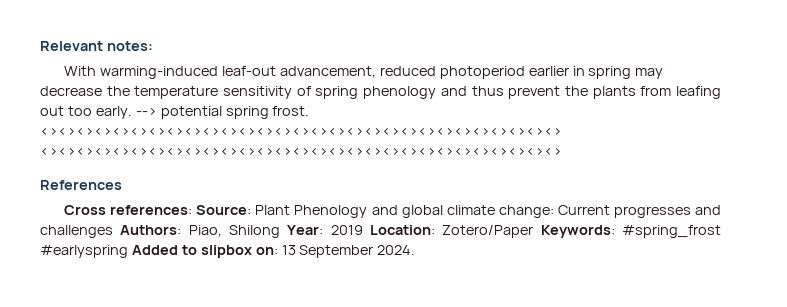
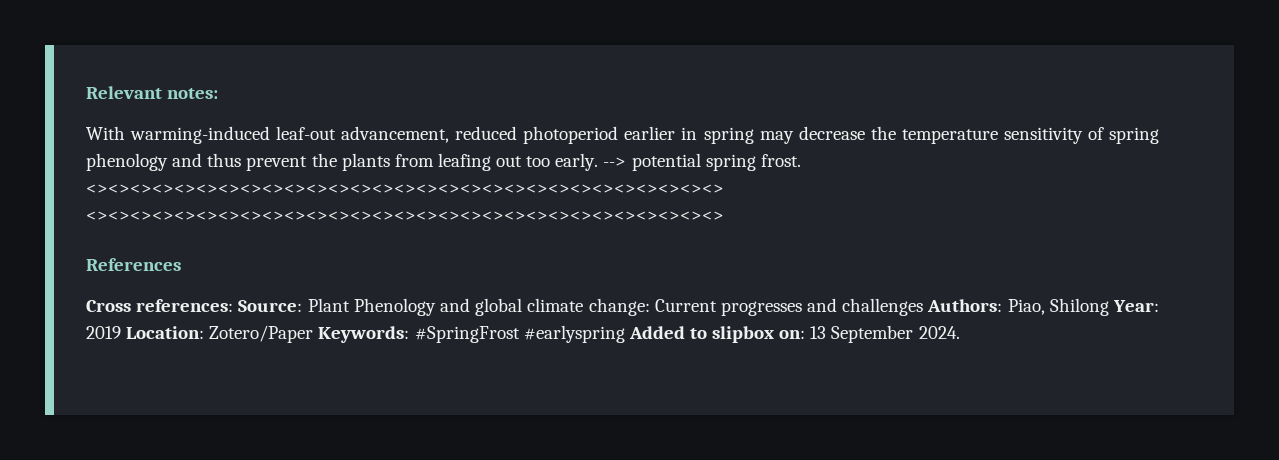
- Cross references: Source: Plant Phenology and global climate change: Current progresses and challenges Authors: Piao, Shilong Year: 2019 Location: Zotero/Paper Keywords: #spring_frost #earlyspring Added to slipbox on: 13 September 2024.
+ Cross references: Source: Plant Phenology and global climate change: Current progresses and challenges Authors: Piao, Shilong Year: 2019 Location: Zotero/Paper Keywords: #SpringFrost #earlyspring Added to slipbox on: 13 September 2024.

